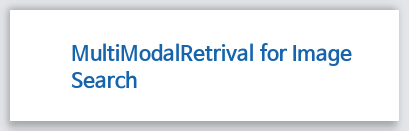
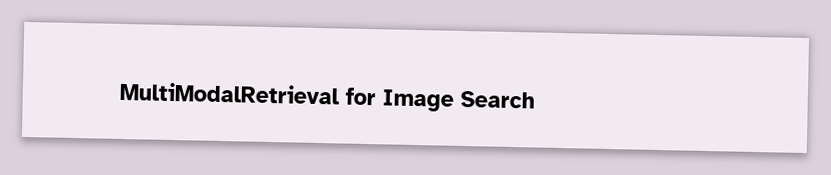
- MultiModalRetrival for Image Search
+ MultiModalRetrieval for Image Search

